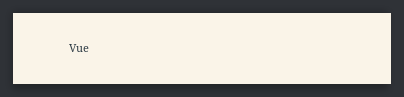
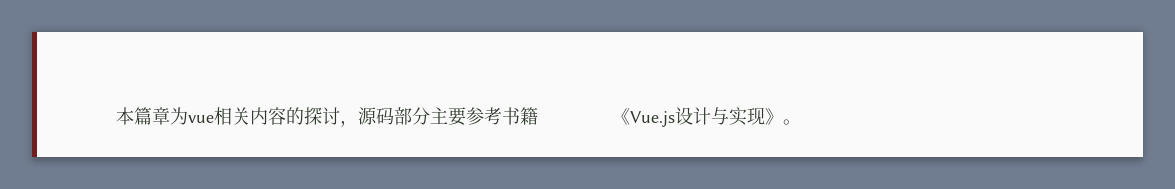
- Vue
+ 本篇章为vue相关内容的探讨，源码部分主要参考书籍《Vue.js设计与实现》。

